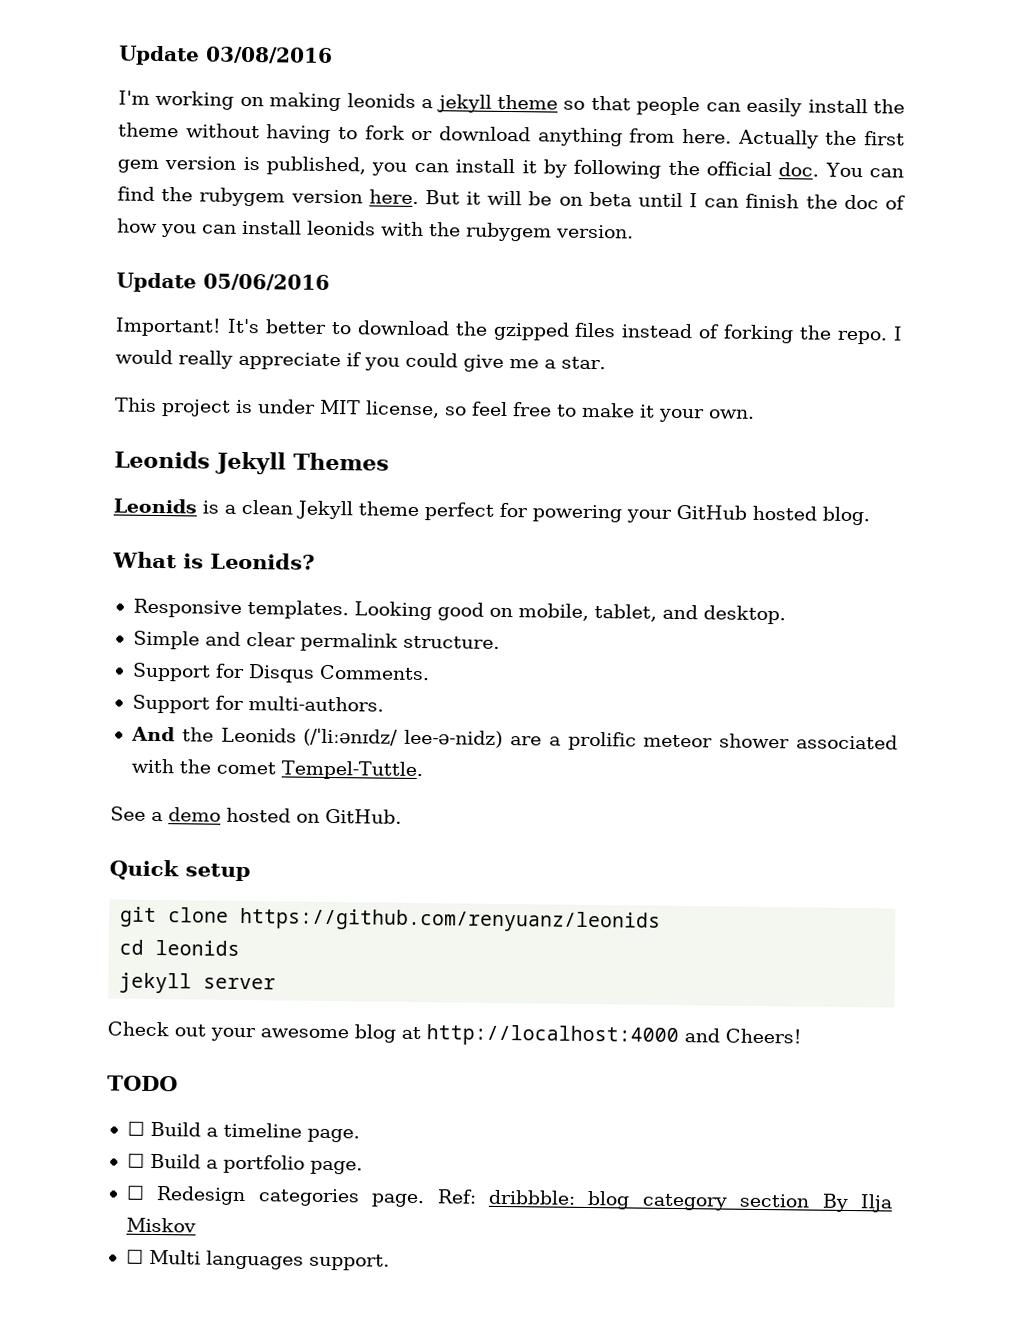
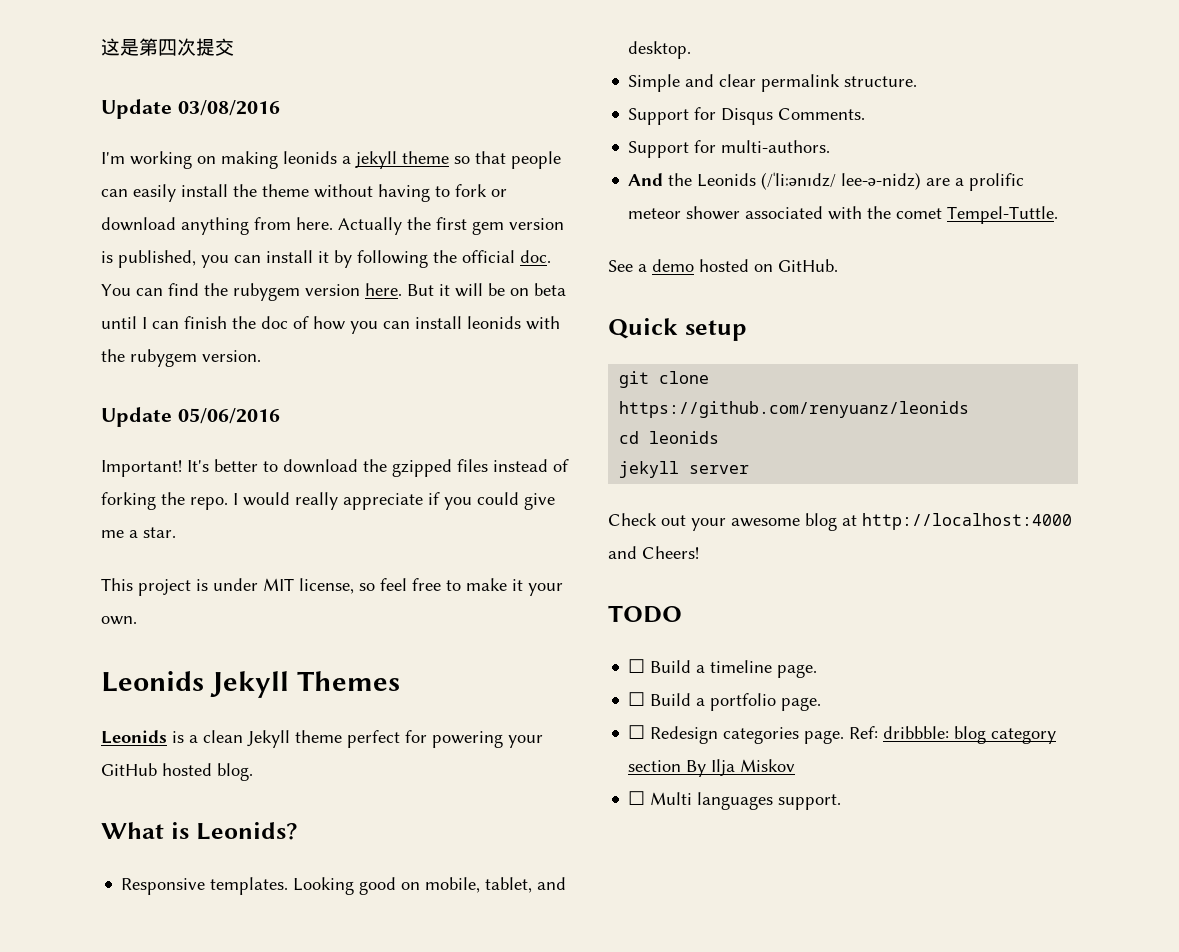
+ 这是第四次提交

